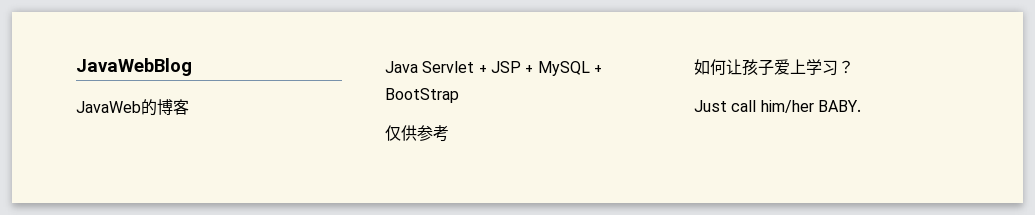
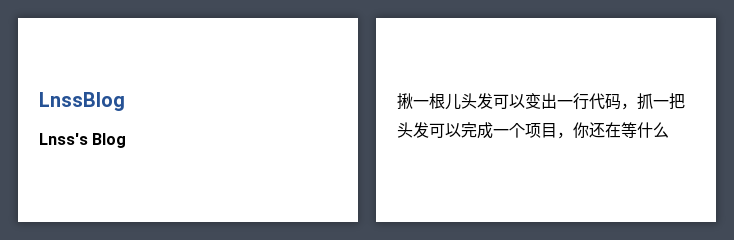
- JavaWebBlog
- JavaWeb的博客
- Java Servlet + JSP + MySQL + BootStrap
- 仅供参考
- 如何让孩子爱上学习？
- Just call him/her BABY.
+ LnssBlog
+ Lnss's Blog
+ 揪一根儿头发可以变出一行代码，抓一把头发可以完成一个项目，你还在等什么

